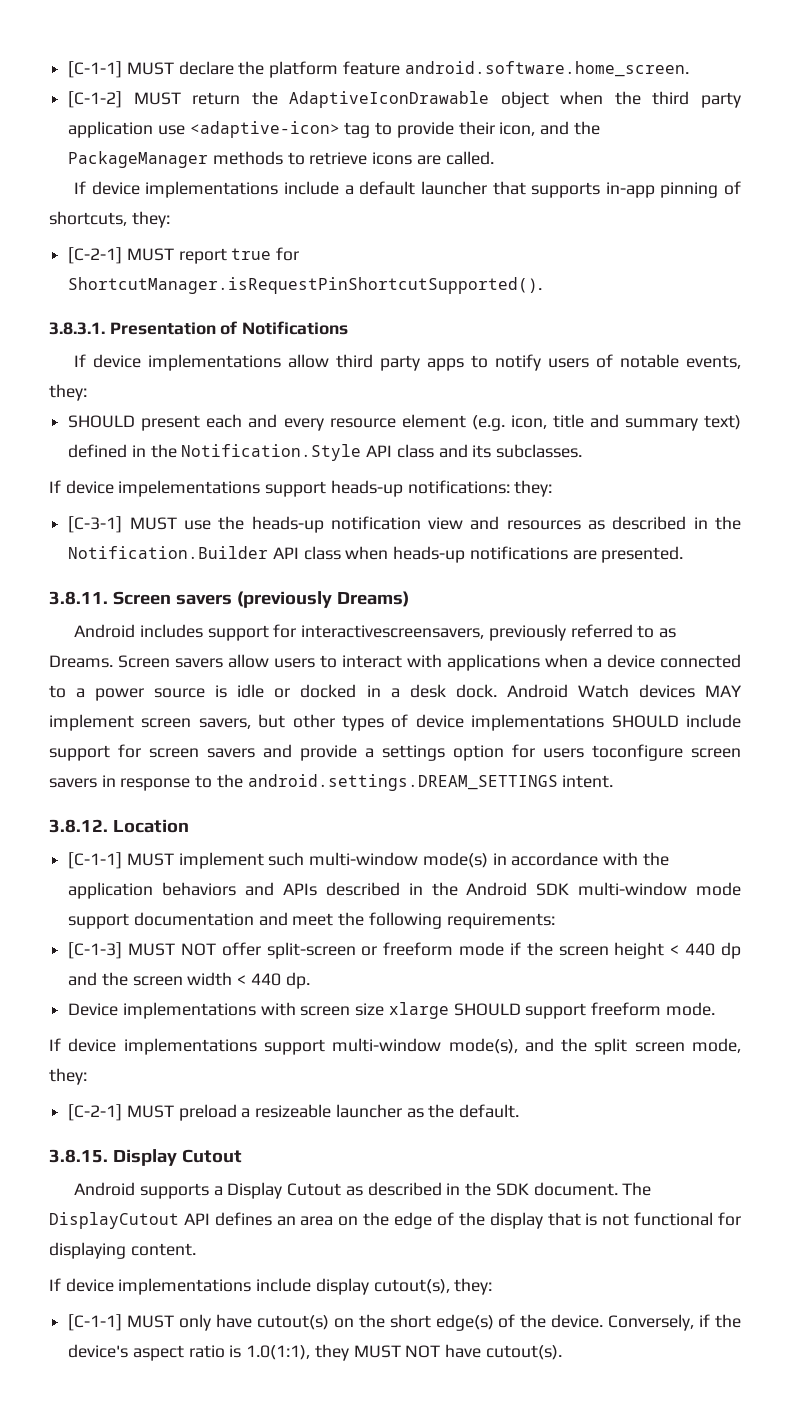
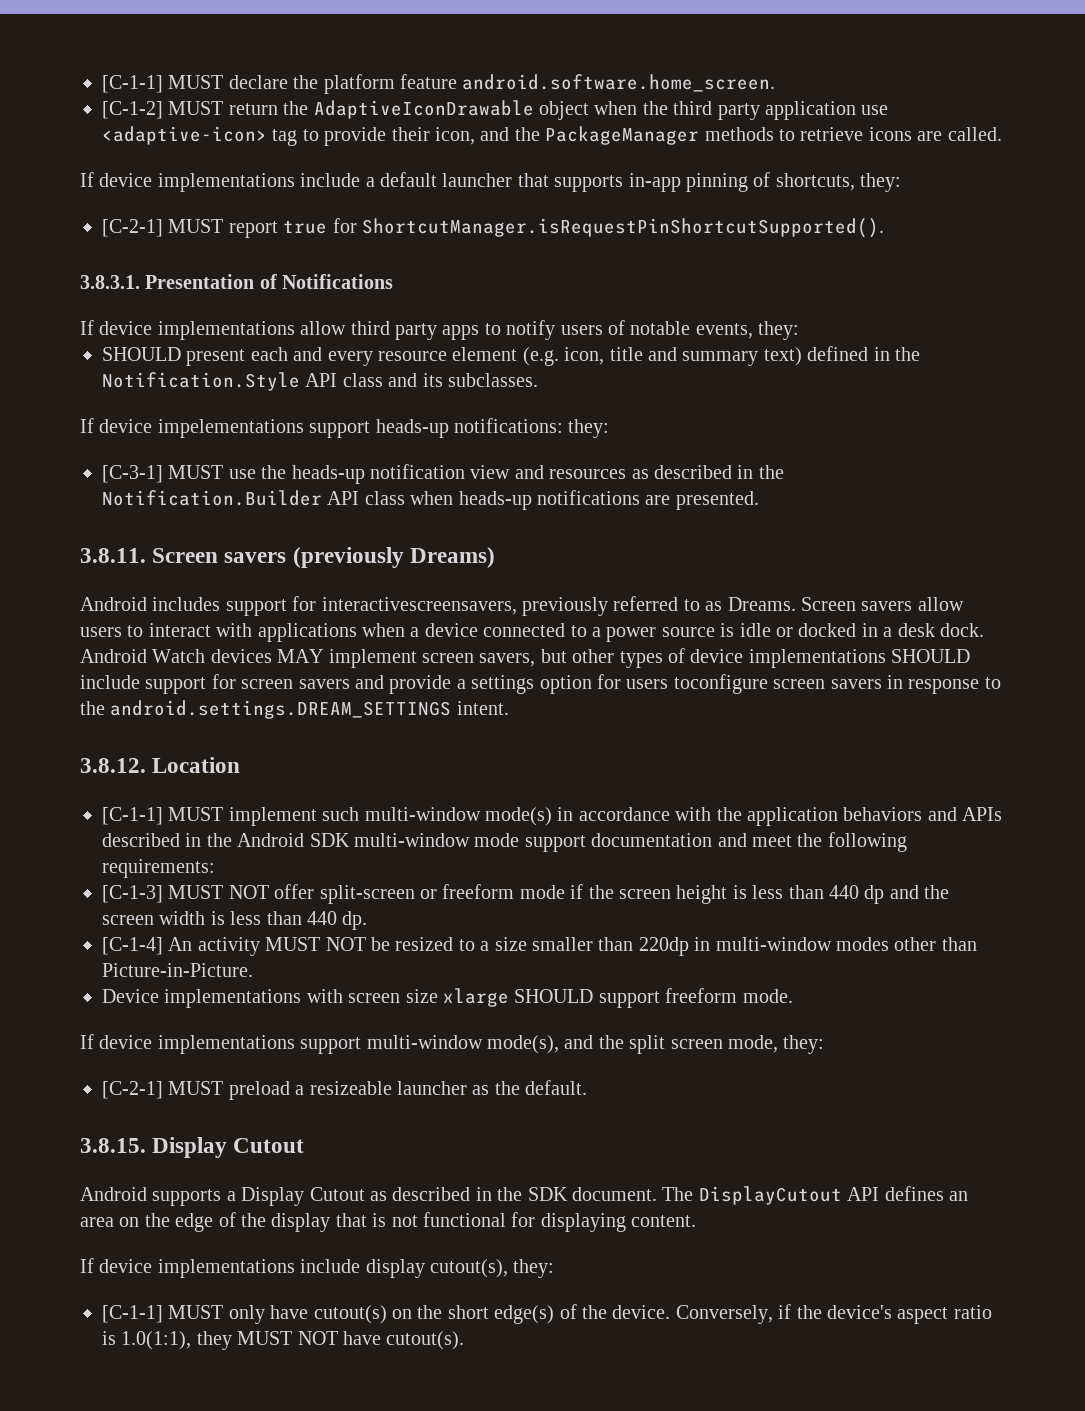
- [C-1-3] MUST NOT offer split-screen or freeform mode if the screen height < 440 dp and the screen width < 440 dp.
+ [C-1-3] MUST NOT offer split-screen or freeform mode if the screen height is less than 440 dp and the screen width is less than 440 dp.
+ [C-1-4] An activity MUST NOT be resized to a size smaller than 220dp in multi-window modes other than Picture-in-Picture.

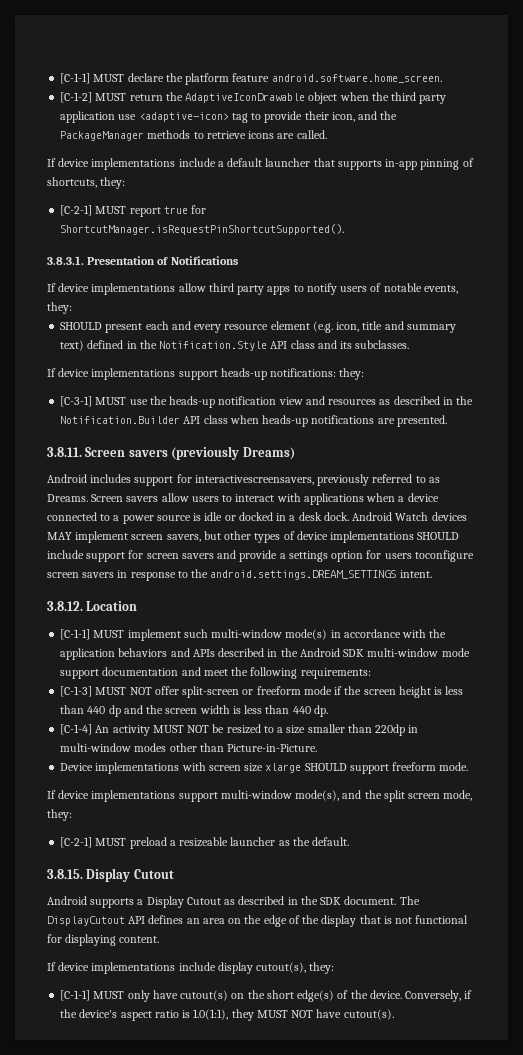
- If device impelementations support heads-up notifications: they:
+ If device implementations support heads-up notifications: they:

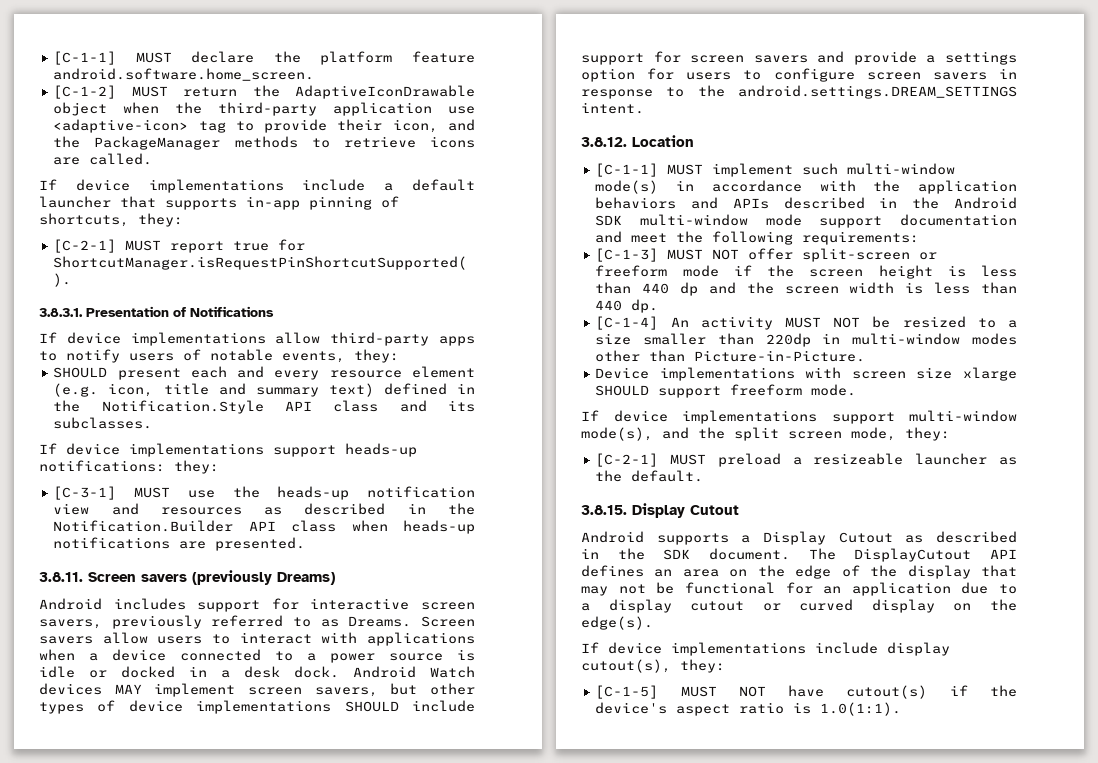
- [C-1-2] MUST return the AdaptiveIconDrawable object when the third party application use <adaptive-icon> tag to provide their icon, and the PackageManager methods to retrieve icons are called.
+ [C-1-2] MUST return the AdaptiveIconDrawable object when the third-party application use <adaptive-icon> tag to provide their icon, and the PackageManager methods to retrieve icons are called.
- If device implementations allow third party apps to notify users of notable events, they:
+ If device implementations allow third-party apps to notify users of notable events, they:
- Android includes support for interactivescreensavers, previously referred to as Dreams.
+ Android includes support for interactive screen savers, previously referred to as Dreams.
- Android Watch devices MAY implement screen savers, but other types of device implementations SHOULD include support for screen savers and provide a settings option for users toconfigure screen savers in response to the android.settings.DREAM_SETTINGS intent.
+ Android Watch devices MAY implement screen savers, but other types of device implementations SHOULD include support for screen savers and provide a settings option for users to configure screen savers in response to the android.settings.DREAM_SETTINGS intent.
- The DisplayCutout API defines an area on the edge of the display that is not functional for displaying content.
+ The DisplayCutout API defines an area on the edge of the display that may not be functional for an application due to a display cutout or curved display on the edge(s).
- [C-1-1] MUST only have cutout(s) on the short edge(s) of the device. Conversely, if the device's aspect ratio is 1.0(1:1), they MUST NOT have cutout(s).
+ [C-1-5] MUST NOT have cutout(s) if the device's aspect ratio is 1.0(1:1).

